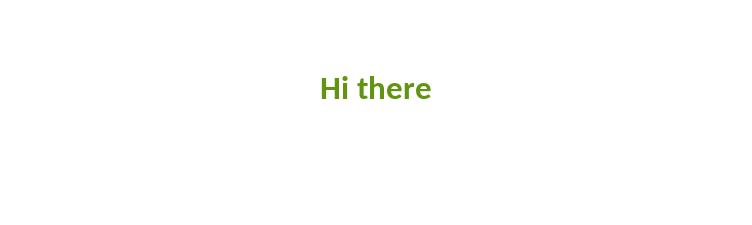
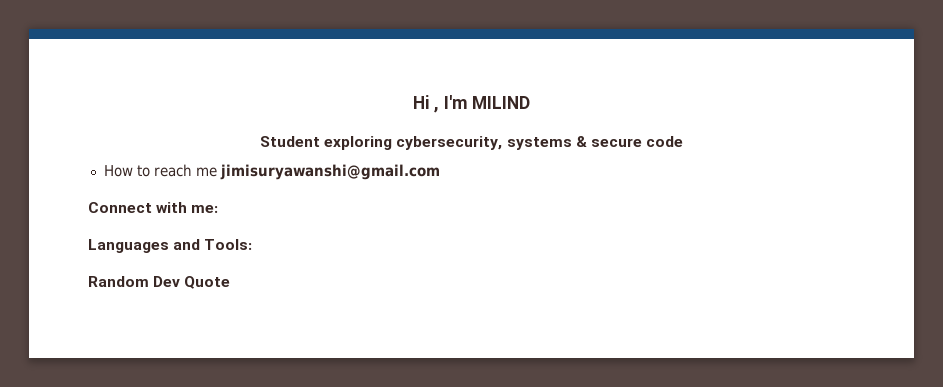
- Hi there
+ Hi , I'm MILIND
+ Student exploring cybersecurity, systems & secure code
+ How to reach me jimisuryawanshi@gmail.com
+ Connect with me:
+ Languages and Tools:
+ Random Dev Quote

